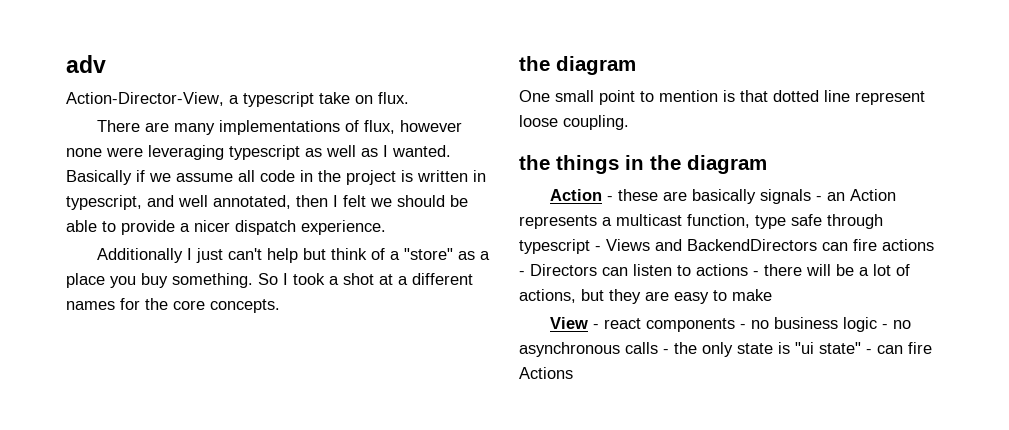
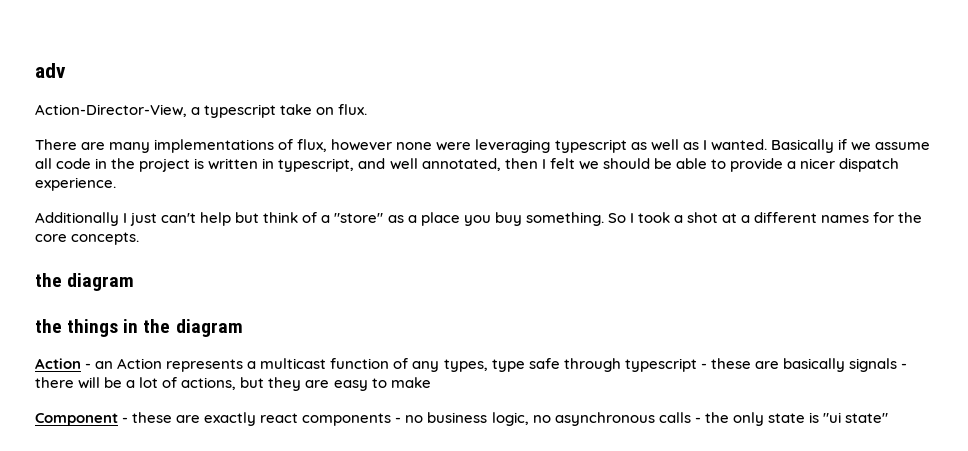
- One small point to mention is that dotted line represent loose coupling.
- Action - these are basically signals - an Action represents a multicast function, type safe through typescript - Views and BackendDirectors can fire actions - Directors can listen to actions - there will be a lot of actions, but they are easy to make
+ Action - an Action represents a multicast function of any types, type safe through typescript - these are basically signals - there will be a lot of actions, but they are easy to make
- View - react components - no business logic - no asynchronous calls - the only state is "ui state" - can fire Actions
+ Component - these are exactly react components - no business logic, no asynchronous calls - the only state is "ui state"

